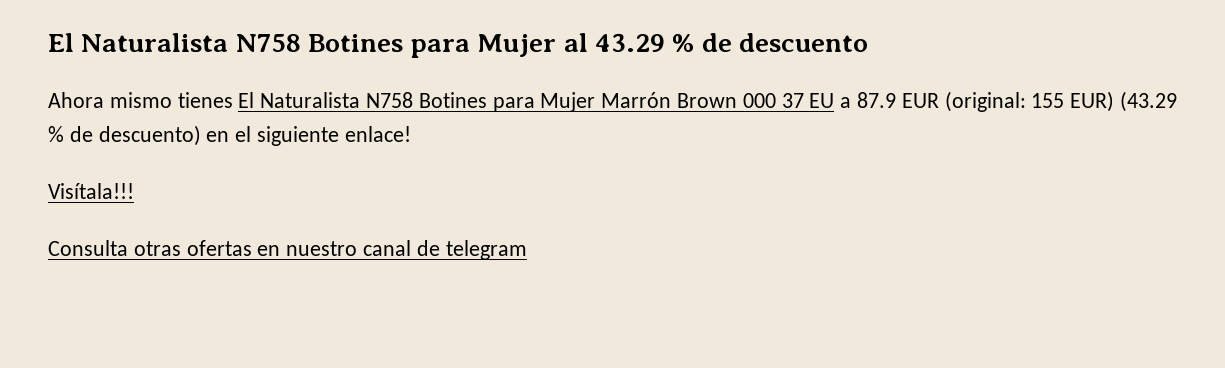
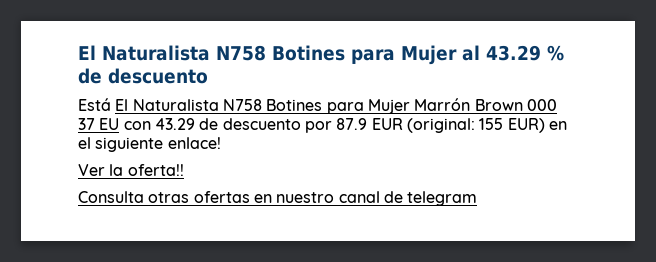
- Ahora mismo tienes El Naturalista N758 Botines para Mujer Marrón Brown 000 37 EU a 87.9 EUR (original: 155 EUR) (43.29 % de descuento) en el siguiente enlace!
+ Está El Naturalista N758 Botines para Mujer Marrón Brown 000 37 EU con 43.29 de descuento por 87.9 EUR (original: 155 EUR) en el siguiente enlace!
- Visítala!!!
+ Ver la oferta!!

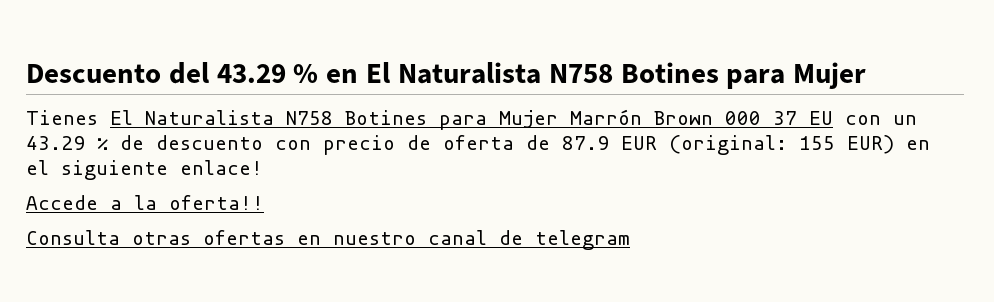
- El Naturalista N758 Botines para Mujer al 43.29 % de descuento
- Está El Naturalista N758 Botines para Mujer Marrón Brown 000 37 EU con 43.29 de descuento por 87.9 EUR (original: 155 EUR) en el siguiente enlace!
+ Descuento del 43.29 % en El Naturalista N758 Botines para Mujer
+ Tienes El Naturalista N758 Botines para Mujer Marrón Brown 000 37 EU con un 43.29 % de descuento con precio de oferta de 87.9 EUR (original: 155 EUR) en el siguiente enlace!
- Ver la oferta!!
+ Accede a la oferta!!

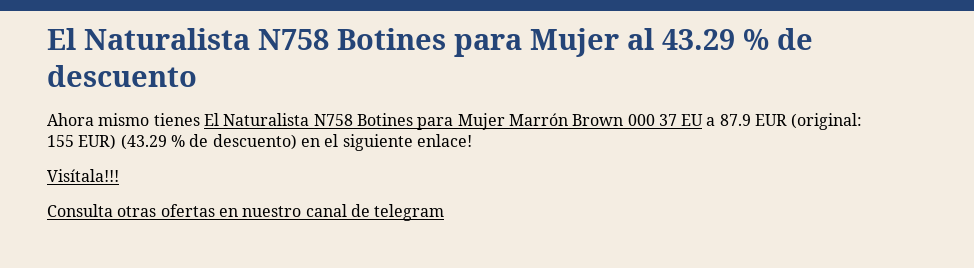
- Descuento del 43.29 % en El Naturalista N758 Botines para Mujer
- Tienes El Naturalista N758 Botines para Mujer Marrón Brown 000 37 EU con un 43.29 % de descuento con precio de oferta de 87.9 EUR (original: 155 EUR) en el siguiente enlace!
+ El Naturalista N758 Botines para Mujer al 43.29 % de descuento
+ Ahora mismo tienes El Naturalista N758 Botines para Mujer Marrón Brown 000 37 EU a 87.9 EUR (original: 155 EUR) (43.29 % de descuento) en el siguiente enlace!
- Accede a la oferta!!
+ Visítala!!!

